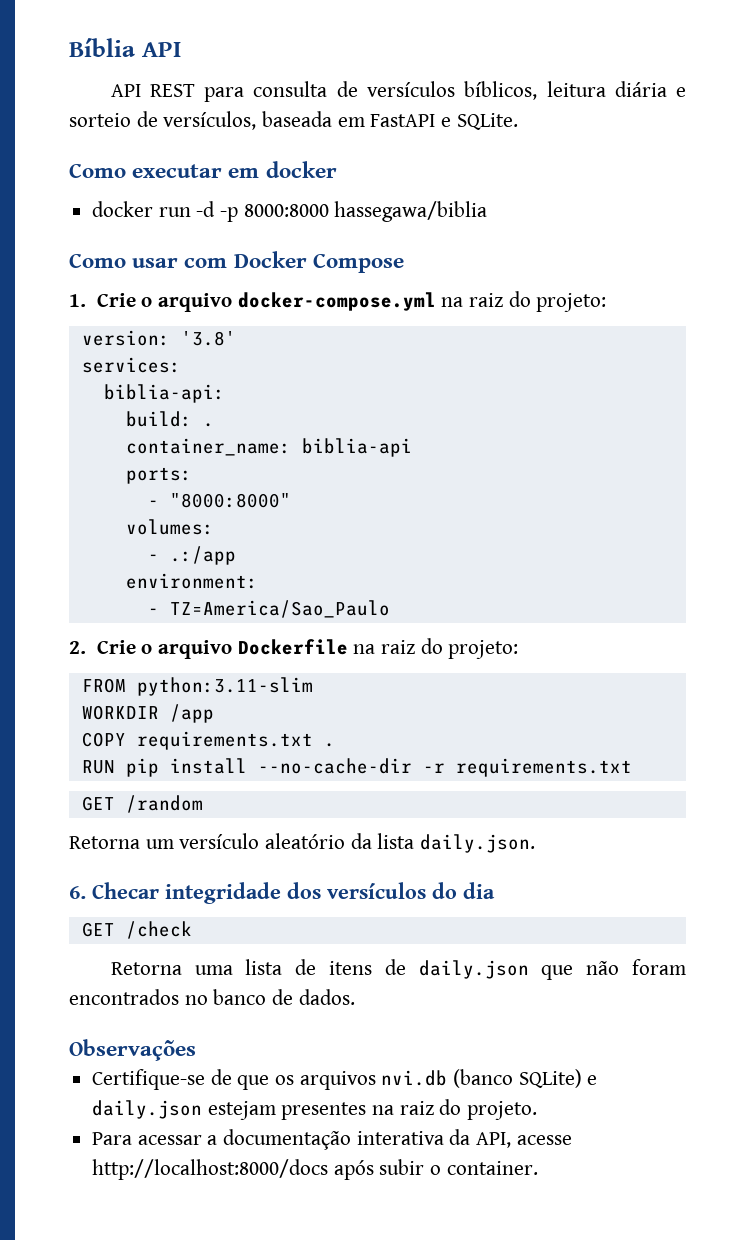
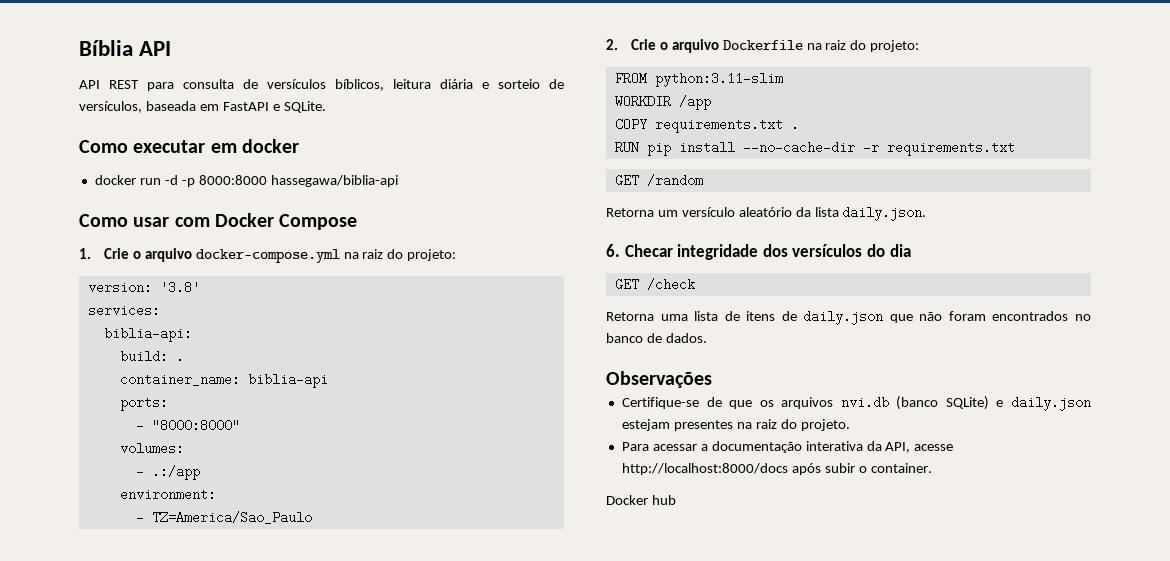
- docker run -d -p 8000:8000 hassegawa/biblia
+ docker run -d -p 8000:8000 hassegawa/biblia-api
+ Docker hub

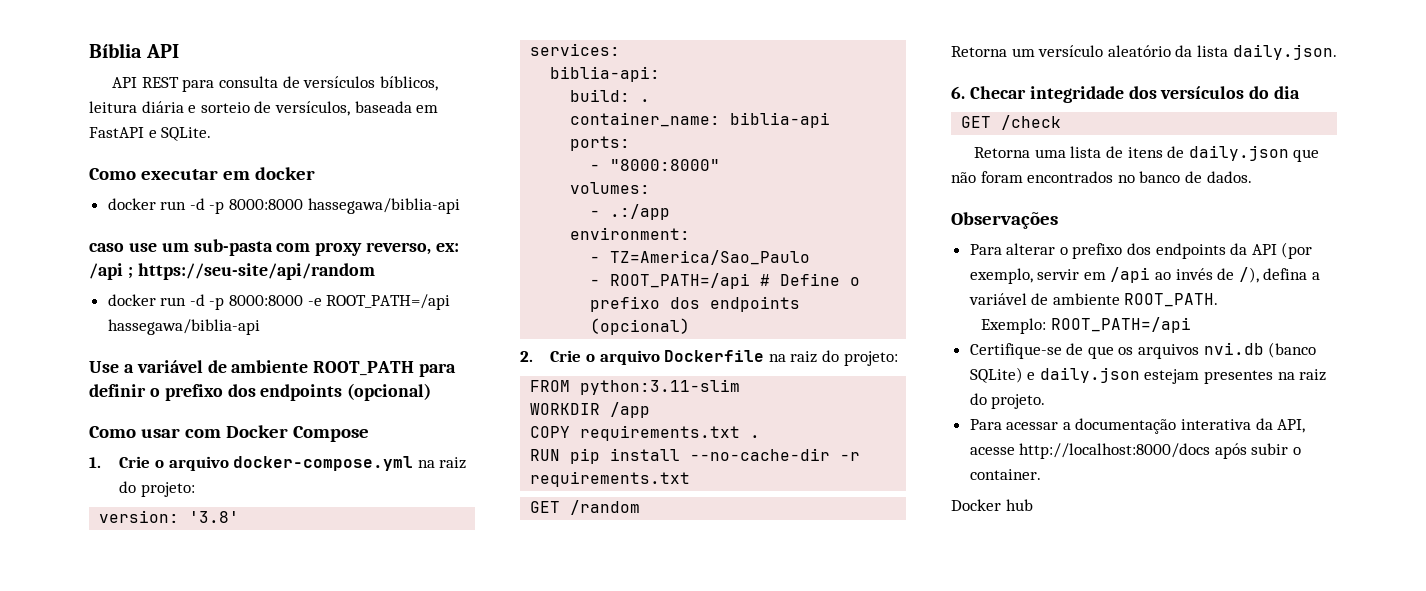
+ caso use um sub-pasta com proxy reverso, ex: /api ; https://seu-site/api/random
+ docker run -d -p 8000:8000 -e ROOT_PATH=/api hassegawa/biblia-api
+ Use a variável de ambiente ROOT_PATH para definir o prefixo dos endpoints (opcional)
+ - ROOT_PATH=/api # Define o prefixo dos endpoints (opcional)
+ Para alterar o prefixo dos endpoints da API (por exemplo, servir em /api ao invés de /), defina a variável de ambiente ROOT_PATH.
+ Exemplo: ROOT_PATH=/api

